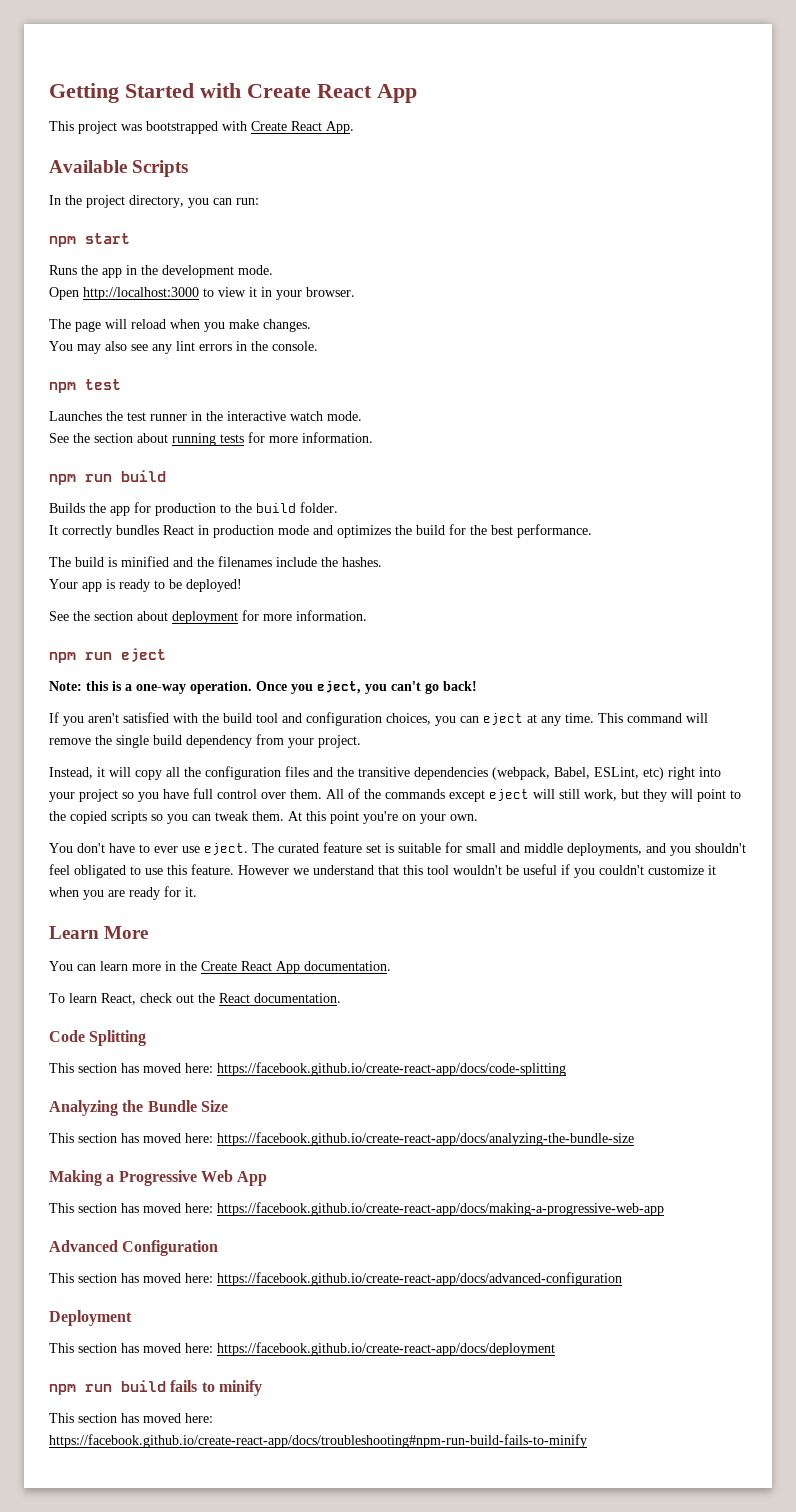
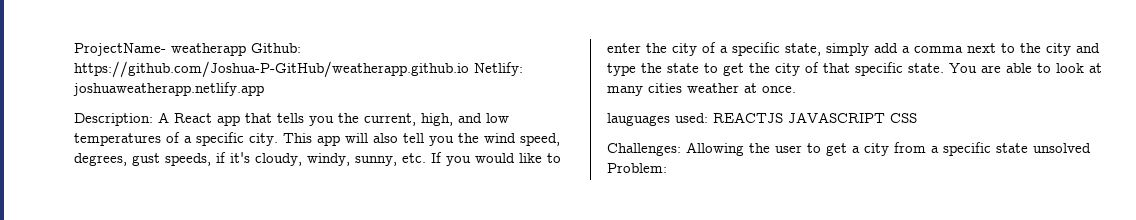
- Getting Started with Create React App
- This project was bootstrapped with Create React App.
- Available Scripts
- In the project directory, you can run:
- npm start
- Runs the app in the development mode.
- Open http://localhost:3000 to view it in your browser.
- The page will reload when you make changes.
- You may also see any lint errors in the console.
- npm test
- Launches the test runner in the interactive watch mode.
- See the section about running tests for more information.
- npm run build
- Builds the app for production to the build folder.
- It correctly bundles React in production mode and optimizes the build for the best performance.
- The build is minified and the filenames include the hashes.
- Your app is ready to be deployed!
- See the section about deployment for more information.
- npm run eject
- Note: this is a one-way operation. Once you eject, you can't go back!
- If you aren't satisfied with the build tool and configuration choices, you can eject at any time. This command will remove the single build dependency from your project.
- Instead, it will copy all the configuration files and the transitive dependencies (webpack, Babel, ESLint, etc) right into your project so you have full control over them. All of the commands except eject will still work, but they will point to the copied scripts so you can tweak them. At this point you're on your own.
- You don't have to ever use eject. The curated feature set is suitable for small and middle deployments, and you shouldn't feel obligated to use this feature. However we understand that this tool wouldn't be useful if you couldn't customize it when you are ready for it.
- Learn More
- You can learn more in the Create React App documentation.
- To learn React, check out the React documentation.
- Code Splitting
- This section has moved here: https://facebook.github.io/create-react-app/docs/code-splitting
- Analyzing the Bundle Size
- This section has moved here: https://facebook.github.io/create-react-app/docs/analyzing-the-bundle-size
- Making a Progressive Web App
- This section has moved here: https://facebook.github.io/create-react-app/docs/making-a-progressive-web-app
- Advanced Configuration
- This section has moved here: https://facebook.github.io/create-react-app/docs/advanced-configuration
- Deployment
- This section has moved here: https://facebook.github.io/create-react-app/docs/deployment
- npm run build fails to minify
- This section has moved here: https://facebook.github.io/create-react-app/docs/troubleshooting#npm-run-build-fails-to-minify
+ ProjectName- weatherapp Github: https://github.com/Joshua-P-GitHub/weatherapp.github.io Netlify: joshuaweatherapp.netlify.app
+ Description: A React app that tells you the current, high, and low temperatures of a specific city. This app will also tell you the wind speed, degrees, gust speeds, if it's cloudy, windy, sunny, etc. If you would like to enter the city of a specific state, simply add a comma next to the city and type the state to get the city of that specific state. You are able to look at many cities weather at once.
+ lauguages used: REACTJS JAVASCRIPT CSS
+ Challenges: Allowing the user to get a city from a specific state unsolved Problem:

